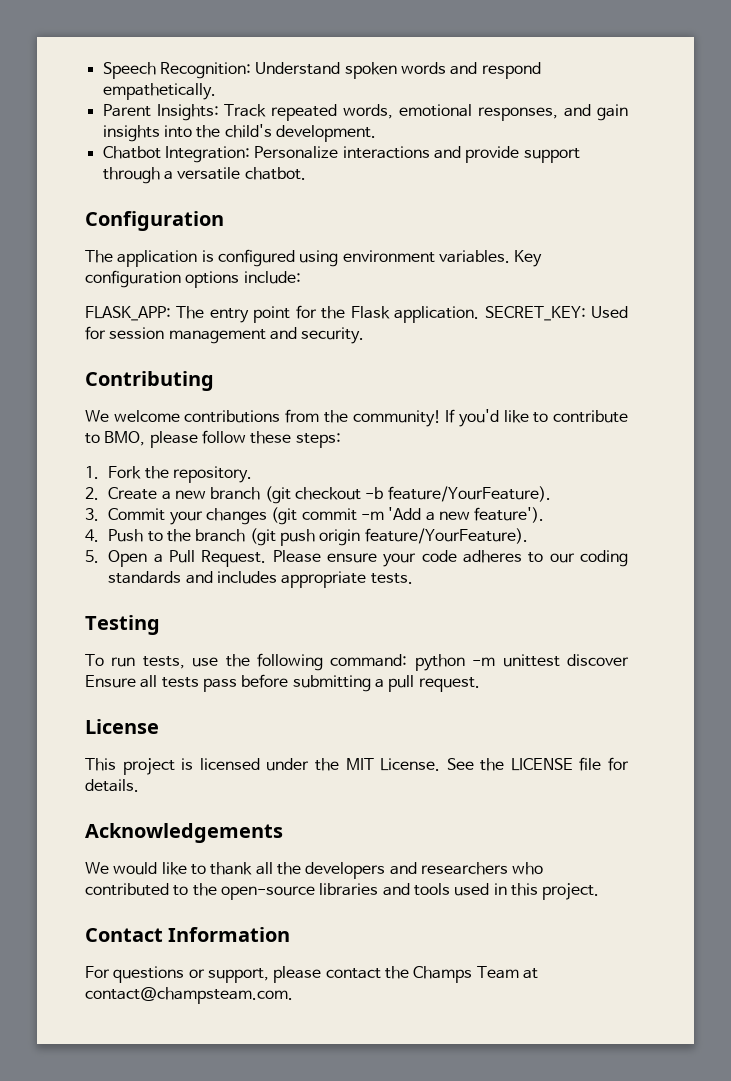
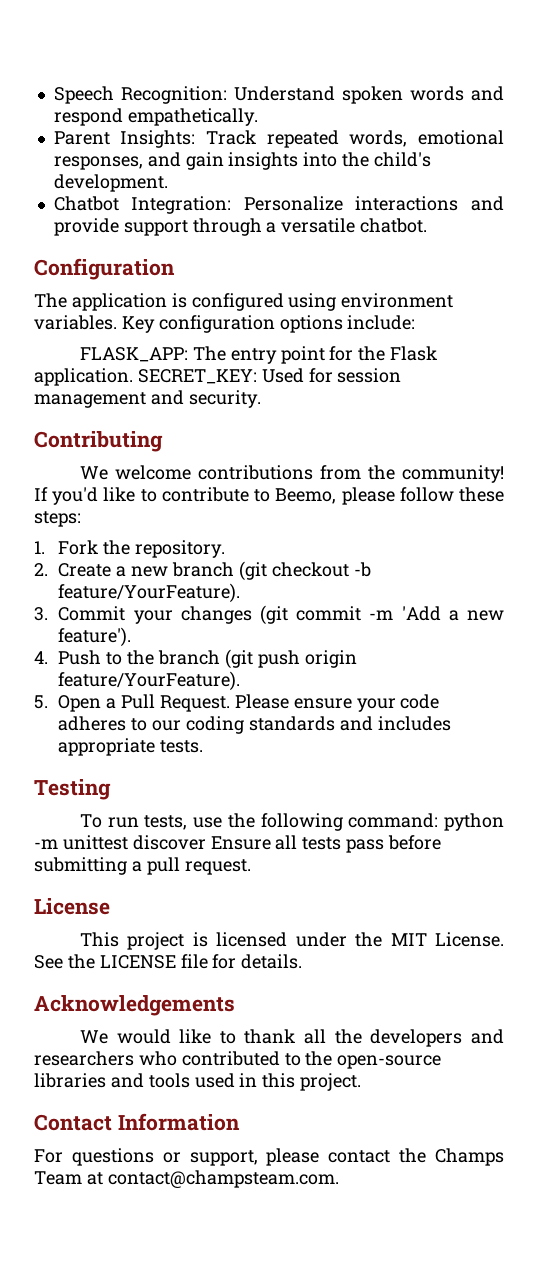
- If you'd like to contribute to BMO, please follow these steps:
+ If you'd like to contribute to Beemo, please follow these steps:

